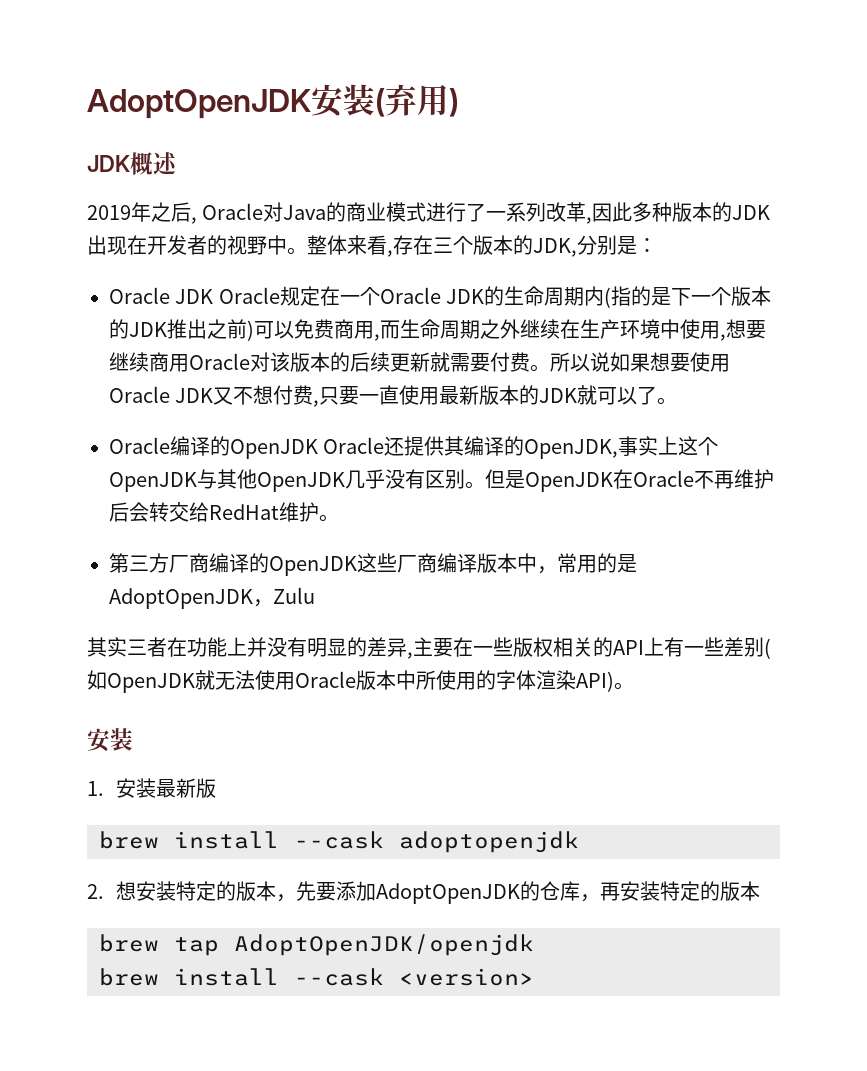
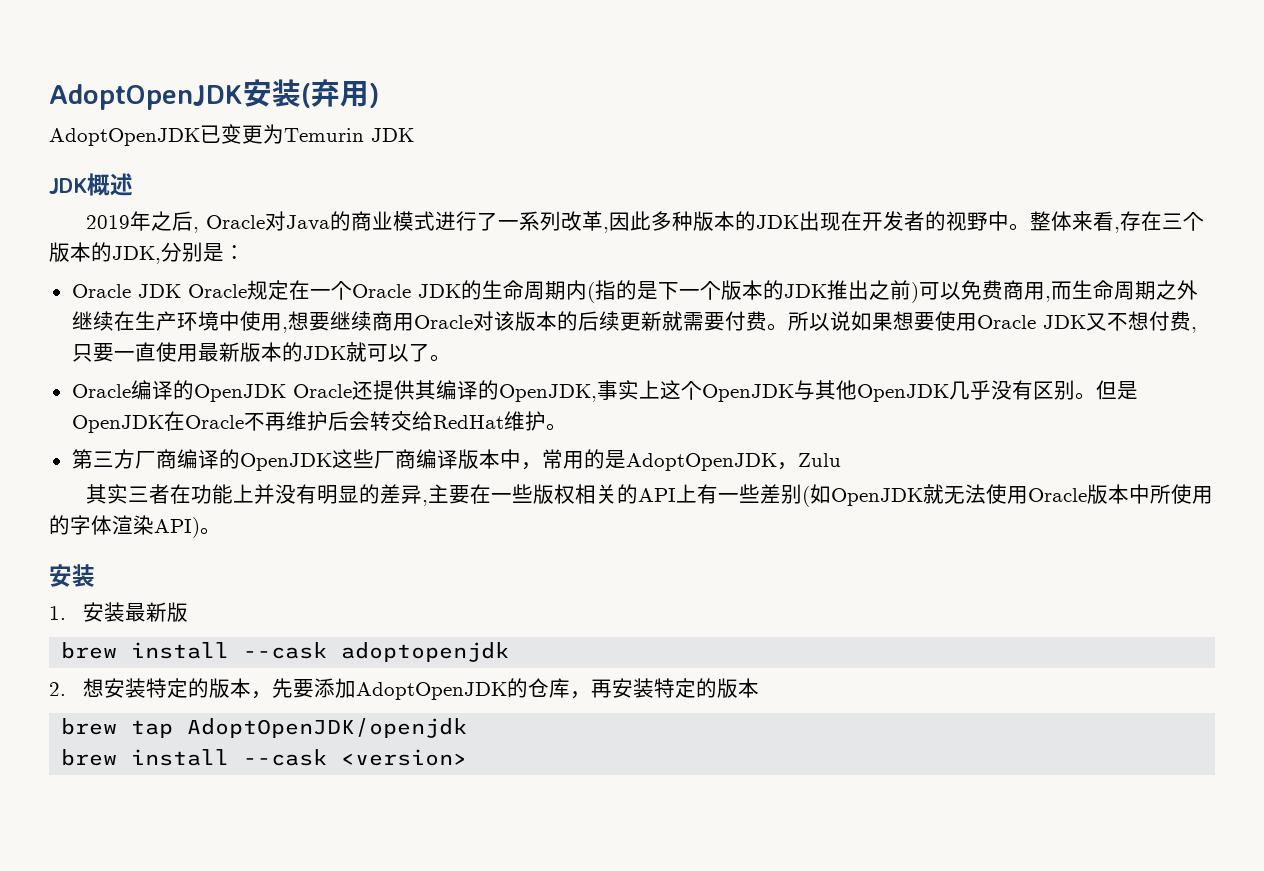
+ AdoptOpenJDK已变更为Temurin JDK

